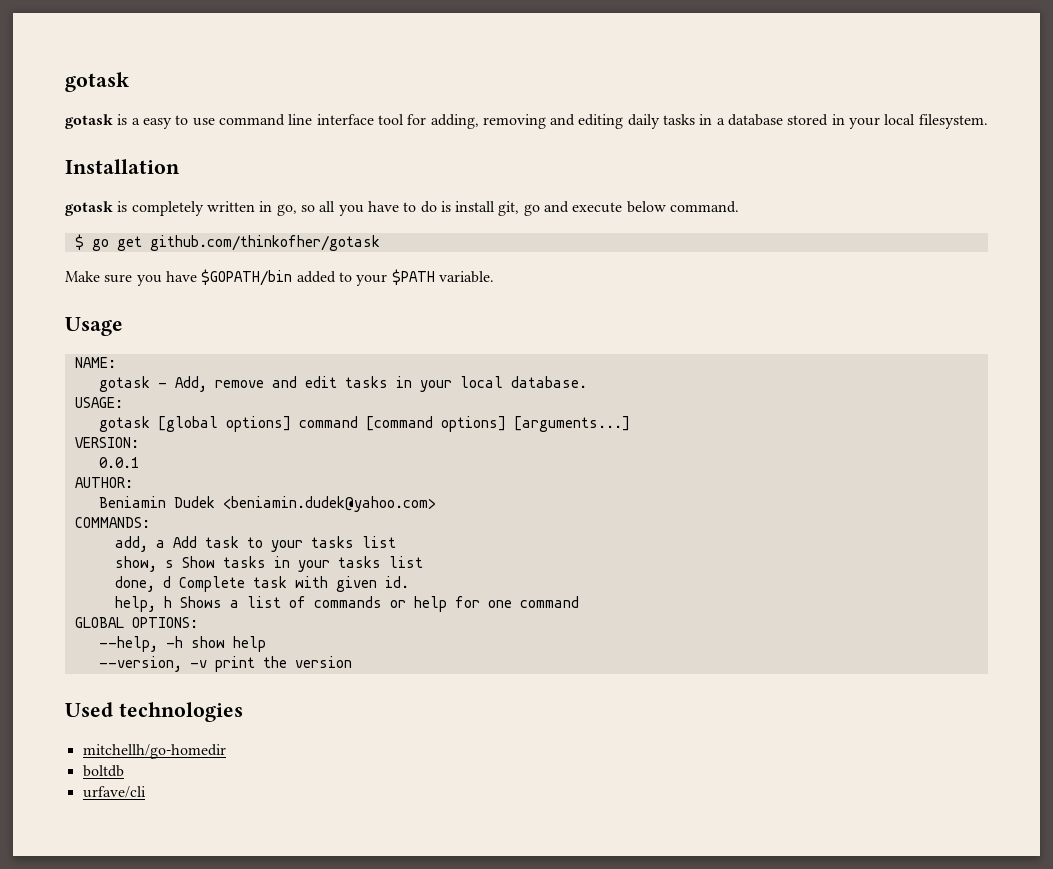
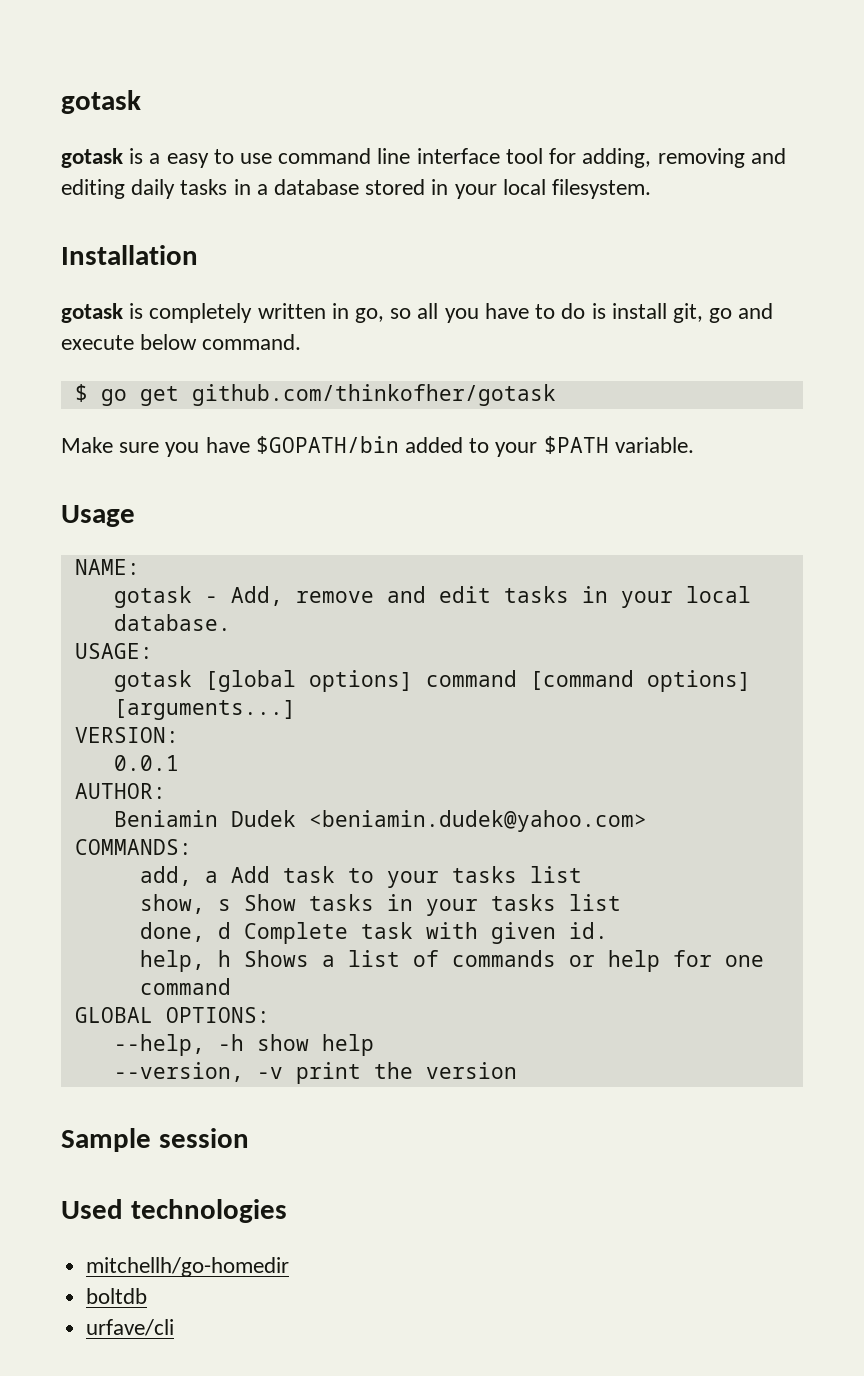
+ Sample session

